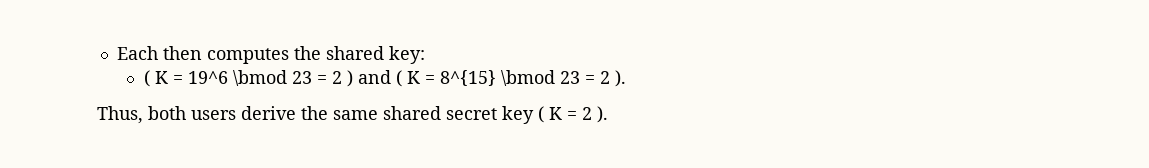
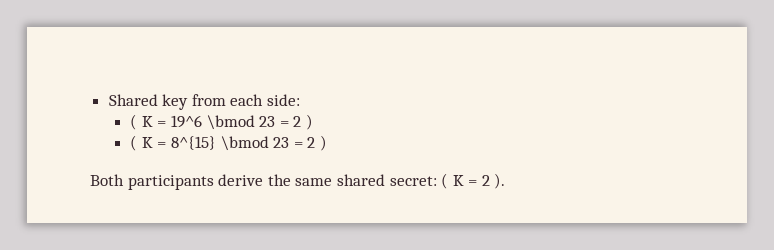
- Each then computes the shared key:
+ Shared key from each side:
- ( K = 19^6 \bmod 23 = 2 ) and ( K = 8^{15} \bmod 23 = 2 ).
- Thus, both users derive the same shared secret key ( K = 2 ).
+ ( K = 19^6 \bmod 23 = 2 )
+ ( K = 8^{15} \bmod 23 = 2 )
+ Both participants derive the same shared secret: ( K = 2 ).

